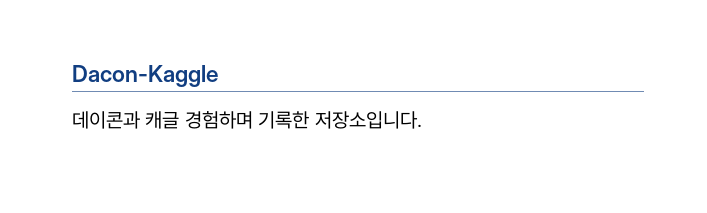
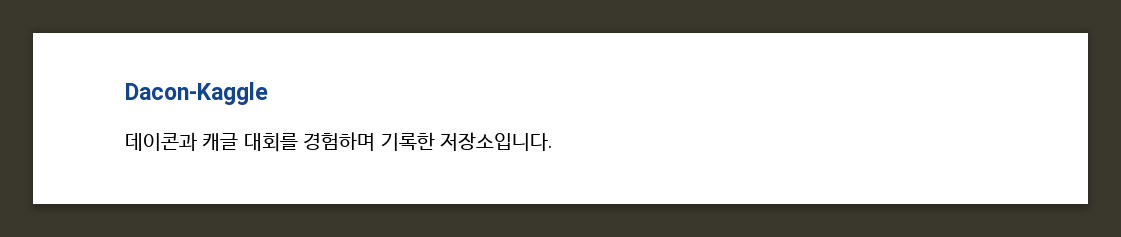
- 데이콘과 캐글 경험하며 기록한 저장소입니다.
+ 데이콘과 캐글 대회를 경험하며 기록한 저장소입니다.

